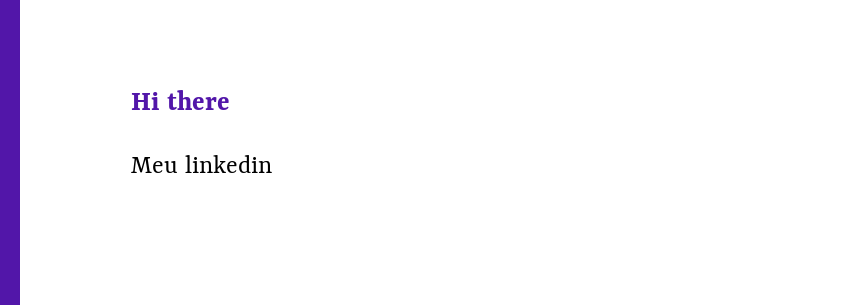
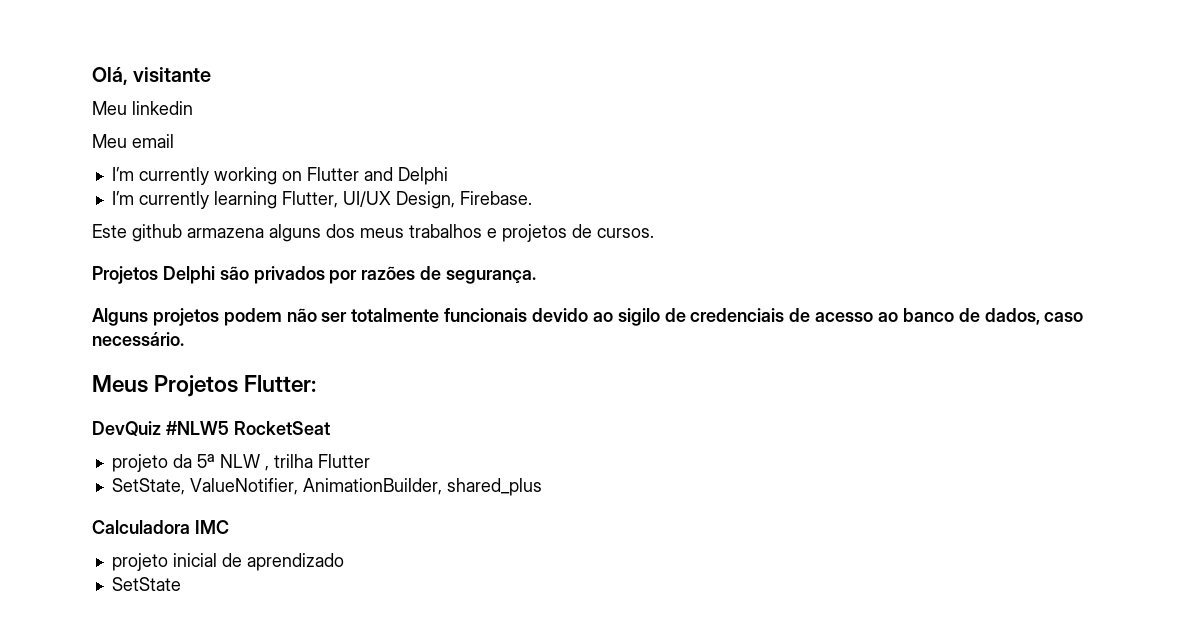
- Hi there
+ Olá, visitante
+ Meu email
+ I’m currently working on Flutter and Delphi
+ I’m currently learning Flutter, UI/UX Design, Firebase.
+ Este github armazena alguns dos meus trabalhos e projetos de cursos.
+ Projetos Delphi são privados por razões de segurança.
+ Alguns projetos podem não ser totalmente funcionais devido ao sigilo de credenciais de acesso ao banco de dados, caso necessário.
+ Meus Projetos Flutter:
+ DevQuiz #NLW5 RocketSeat
+ projeto da 5ª NLW , trilha Flutter
+ SetState, ValueNotifier, AnimationBuilder, shared_plus
+ Calculadora IMC
+ projeto inicial de aprendizado
+ SetState

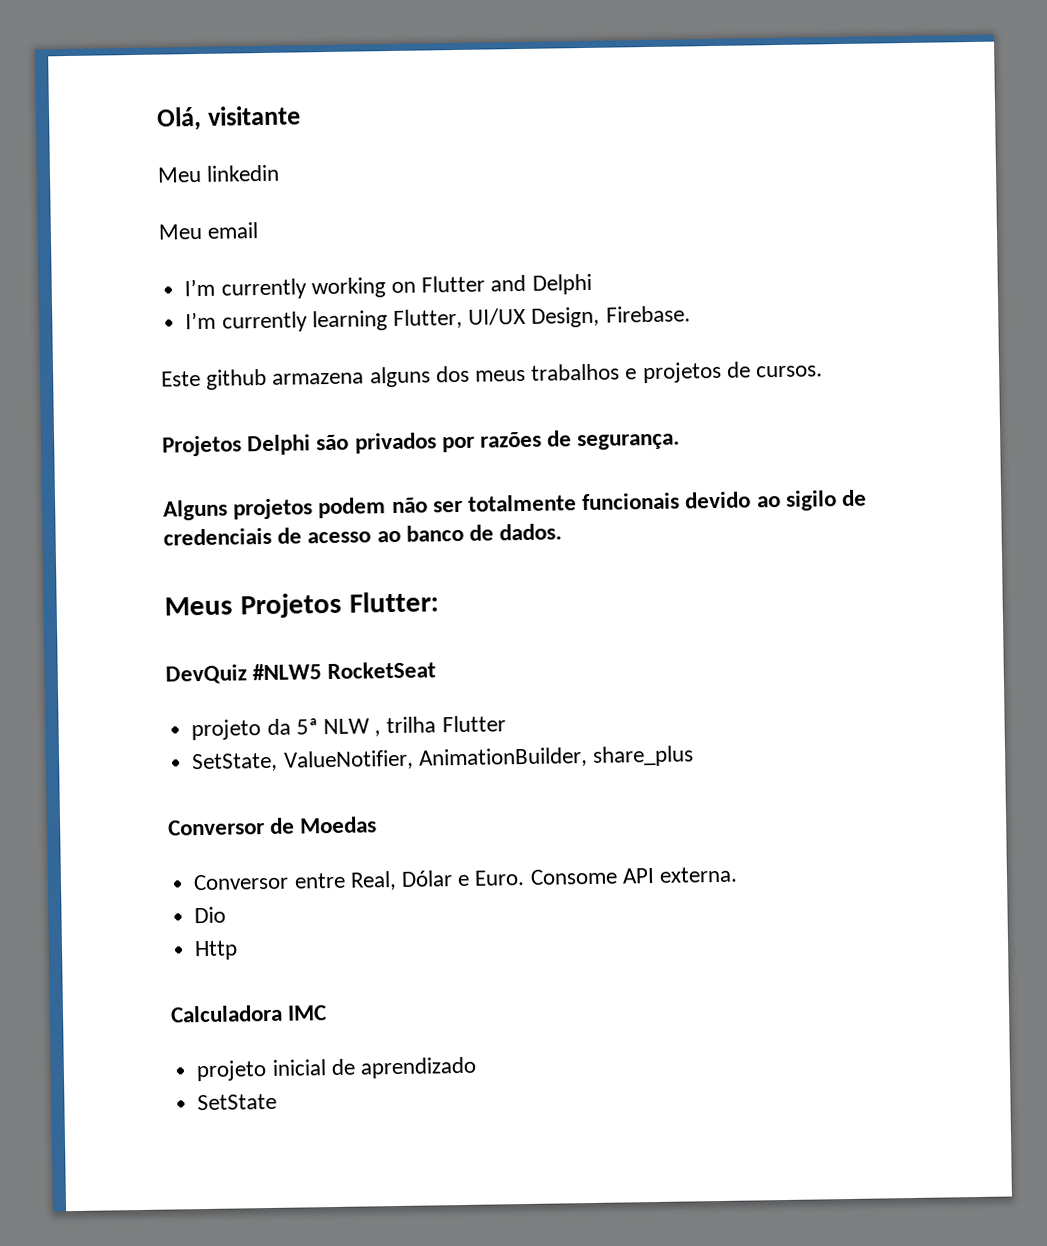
- Alguns projetos podem não ser totalmente funcionais devido ao sigilo de credenciais de acesso ao banco de dados, caso necessário.
+ Alguns projetos podem não ser totalmente funcionais devido ao sigilo de credenciais de acesso ao banco de dados.
- SetState, ValueNotifier, AnimationBuilder, shared_plus
+ SetState, ValueNotifier, AnimationBuilder, share_plus
+ Conversor de Moedas
+ Conversor entre Real, Dólar e Euro. Consome API externa.
+ Dio
+ Http

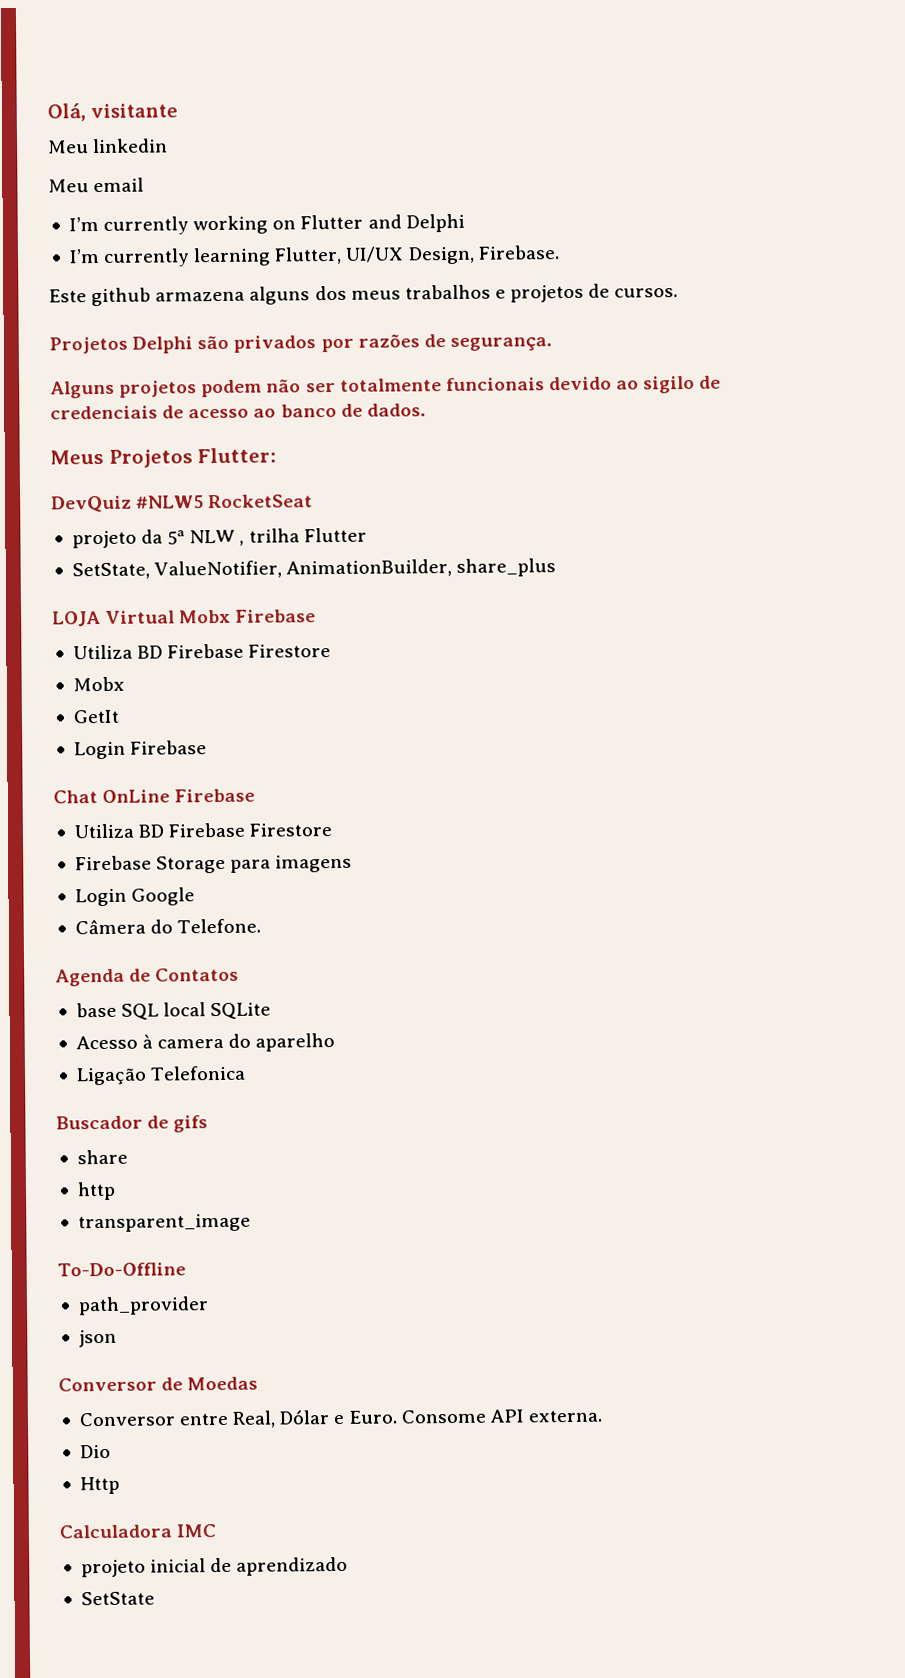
+ LOJA Virtual Mobx Firebase
+ Utiliza BD Firebase Firestore
+ Mobx
+ GetIt
+ Login Firebase
+ Chat OnLine Firebase
+ Utiliza BD Firebase Firestore
+ Firebase Storage para imagens
+ Login Google
+ Câmera do Telefone.
+ Agenda de Contatos
+ base SQL local SQLite
+ Acesso à camera do aparelho
+ Ligação Telefonica
+ Buscador de gifs
+ share
+ http
+ transparent_image
+ To-Do-Offline
+ path_provider
+ json

